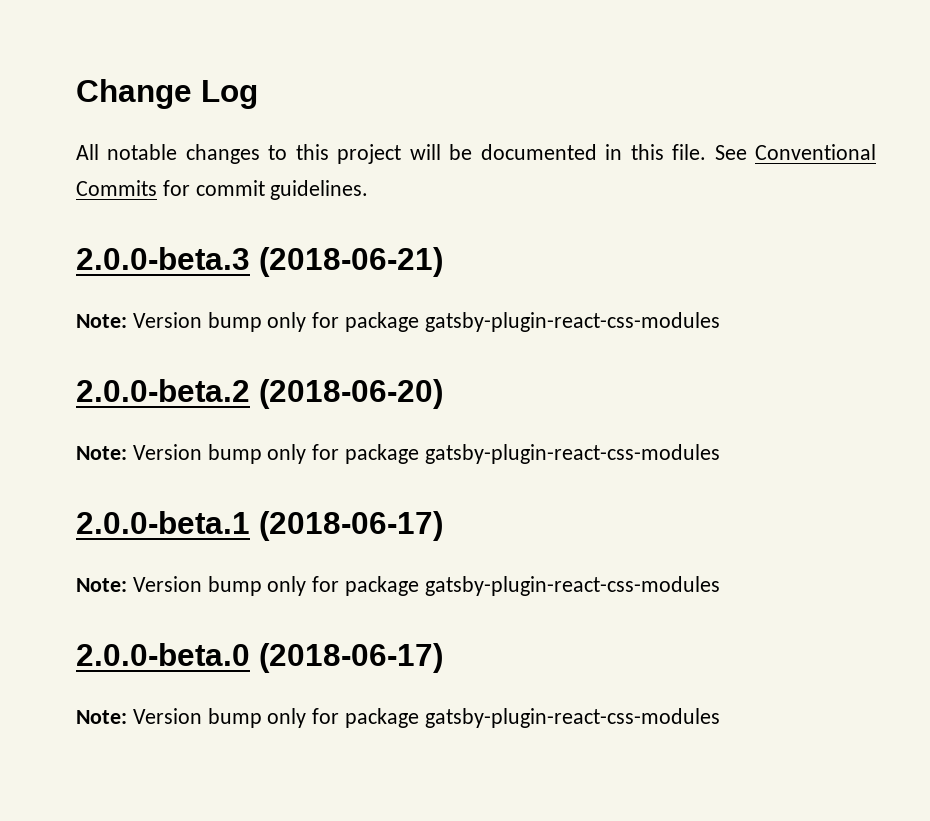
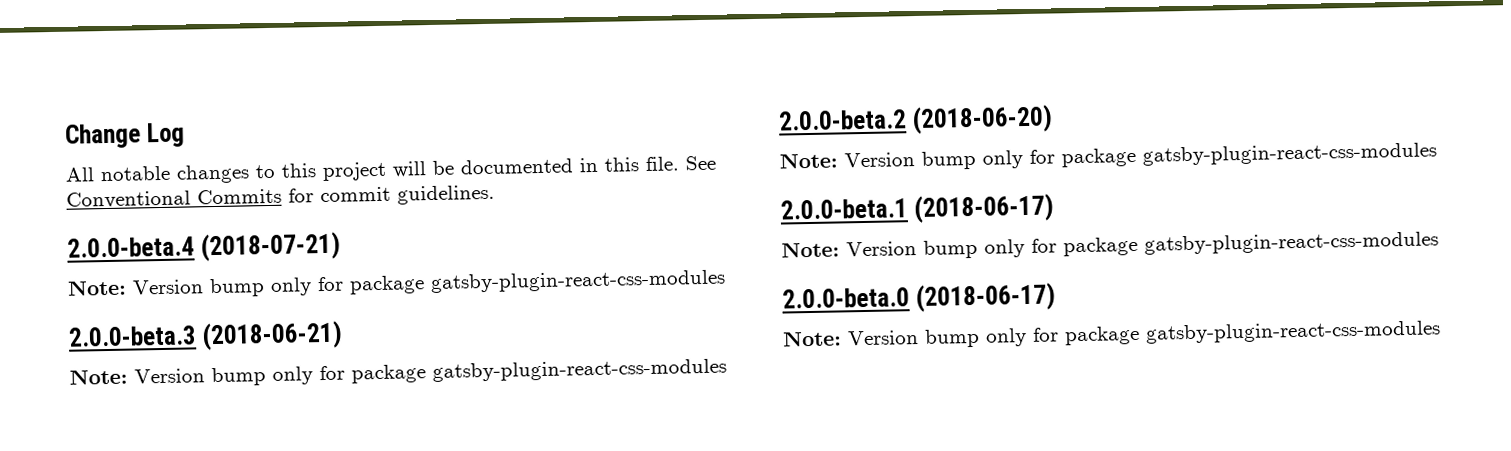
+ 2.0.0-beta.4 (2018-07-21)
+ Note: Version bump only for package gatsby-plugin-react-css-modules

